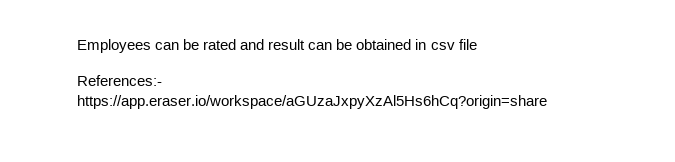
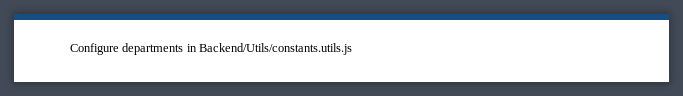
- Employees can be rated and result can be obtained in csv file
- References:- https://app.eraser.io/workspace/aGUzaJxpyXzAl5Hs6hCq?origin=share
+ Configure departments in Backend/Utils/constants.utils.js

